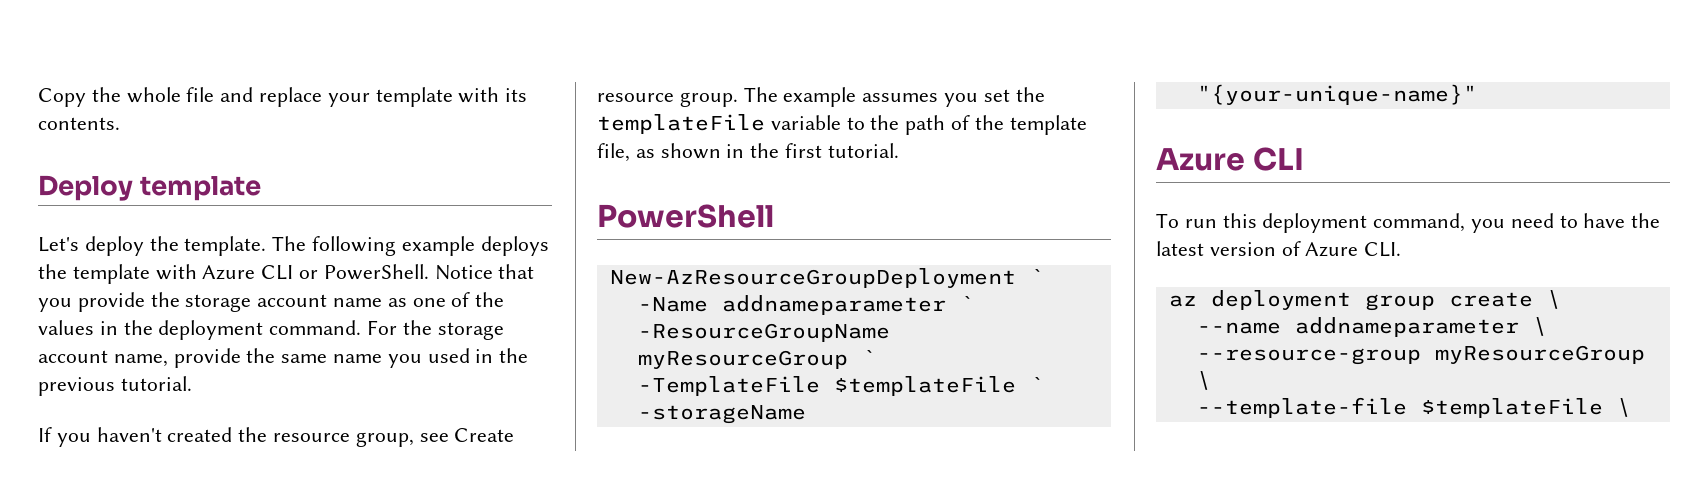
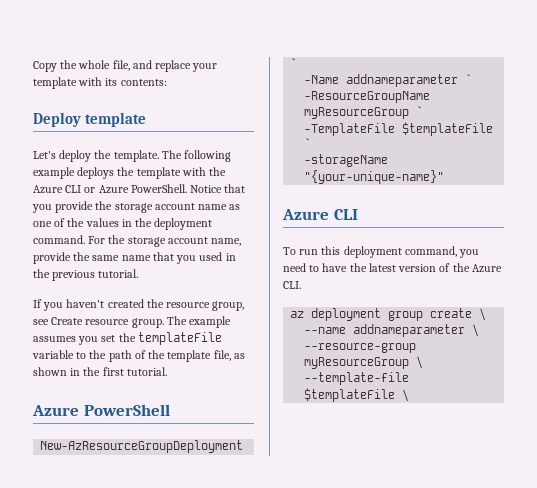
- Copy the whole file and replace your template with its contents.
+ Copy the whole file, and replace your template with its contents:
- The following example deploys the template with Azure CLI or PowerShell.
+ The following example deploys the template with the Azure CLI or Azure PowerShell.
- For the storage account name, provide the same name you used in the previous tutorial.
+ For the storage account name, provide the same name that you used in the previous tutorial.
- PowerShell
+ Azure PowerShell
- To run this deployment command, you need to have the latest version of Azure CLI.
+ To run this deployment command, you need to have the latest version of the Azure CLI.

